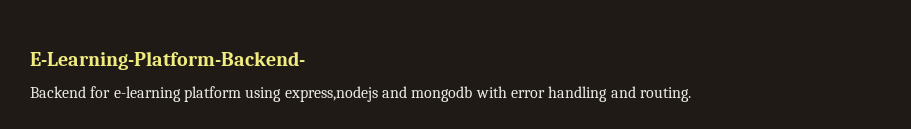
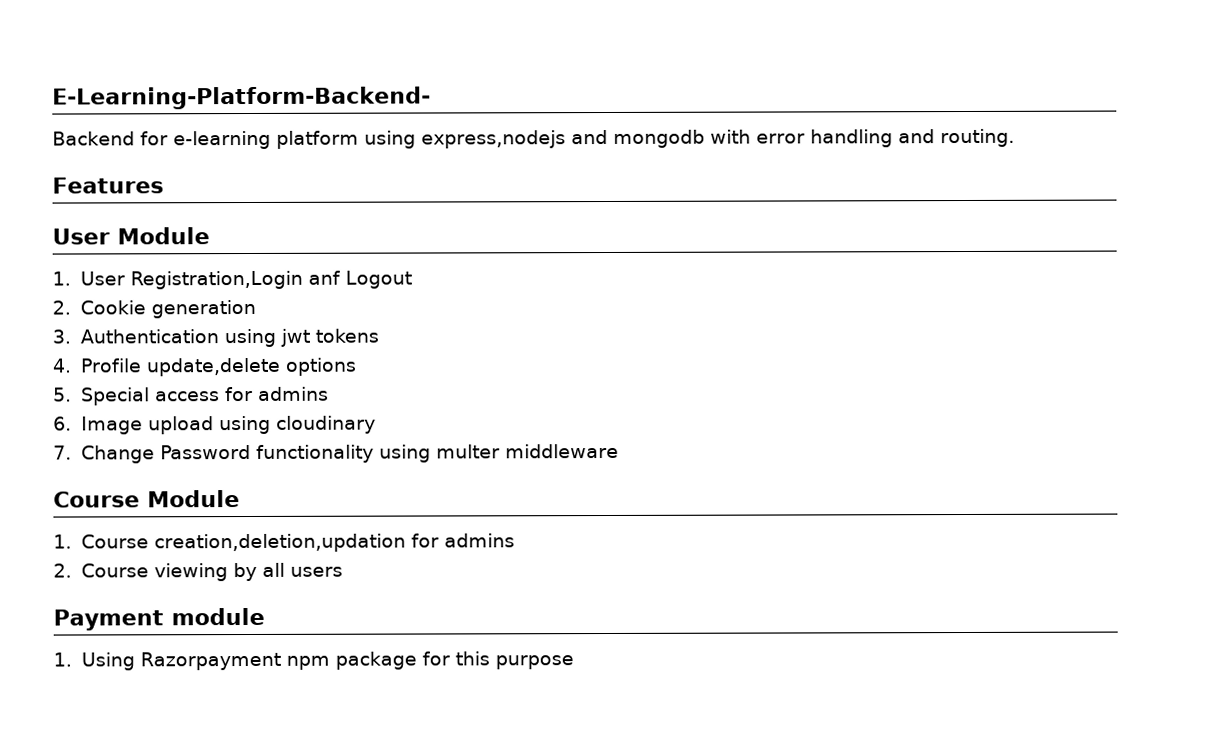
+ Features
+ User Module
+ 1. User Registration,Login anf Logout
+ 2. Cookie generation
+ 3. Authentication using jwt tokens
+ 4. Profile update,delete options
+ 5. Special access for admins
+ 6. Image upload using cloudinary
+ 7. Change Password functionality using multer middleware
+ Course Module
+ 1. Course creation,deletion,updation for admins
+ 2. Course viewing by all users
+ Payment module
+ 1. Using Razorpayment npm package for this purpose

